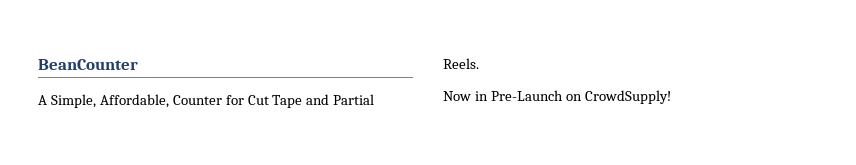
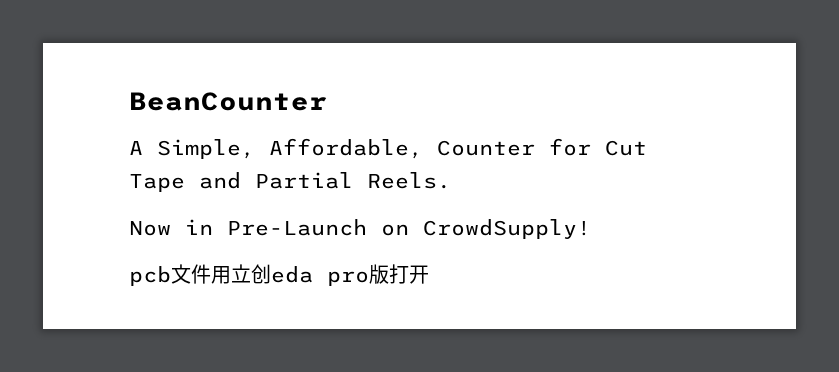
+ pcb文件用立创eda pro版打开

